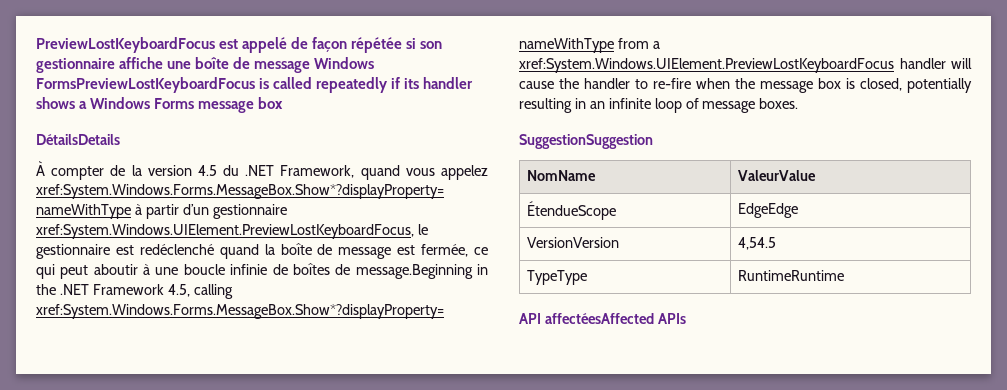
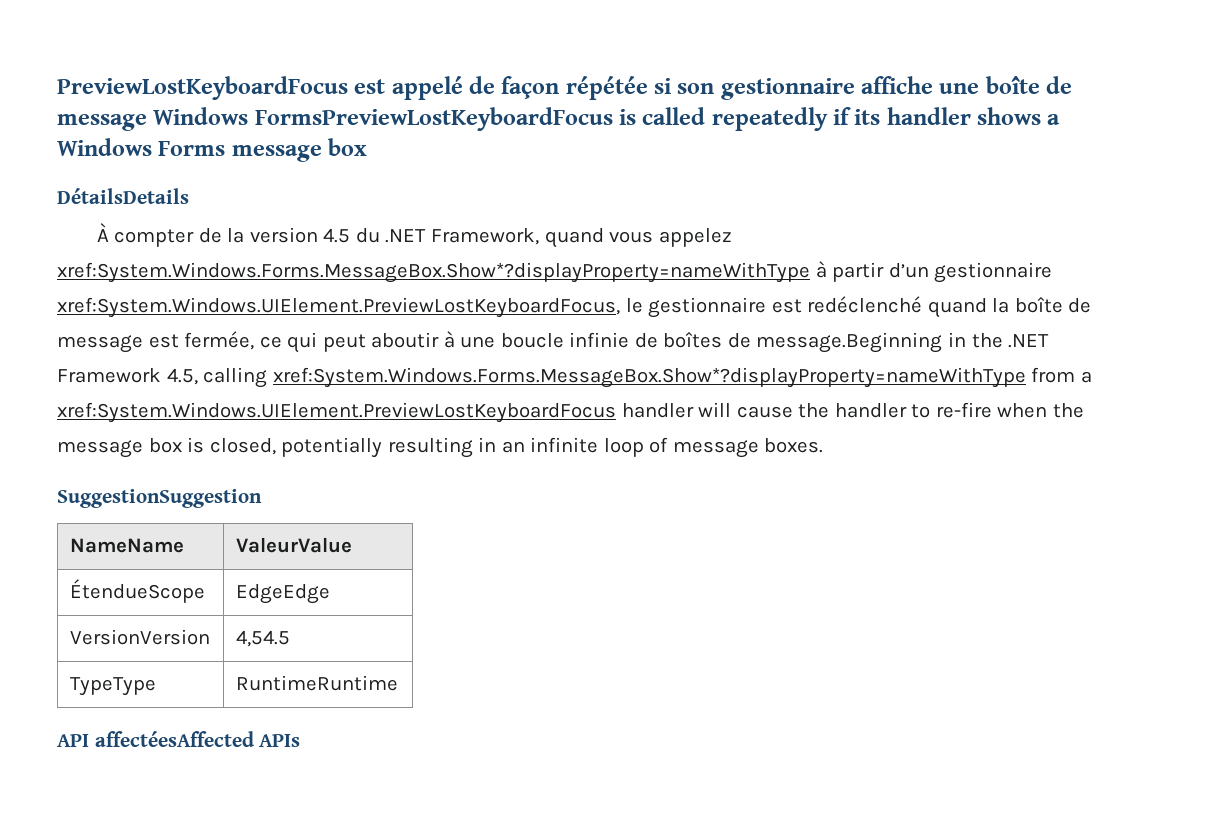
- NomName | ValeurValue
+ NameName | ValeurValue

